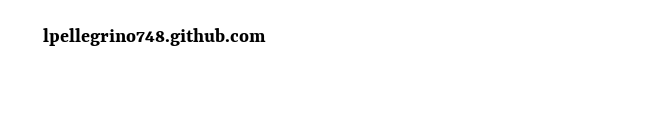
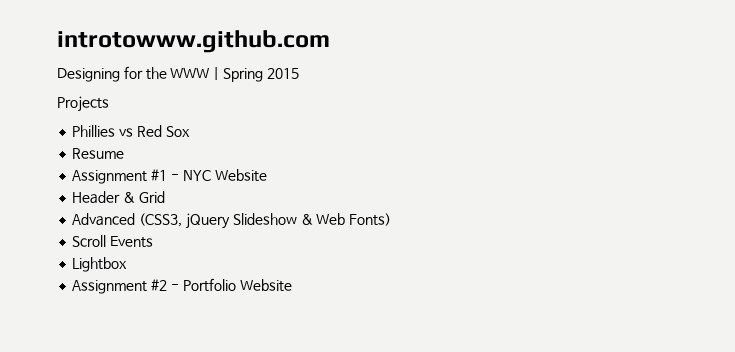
- lpellegrino748.github.com
+ introtowww.github.com
+ Designing for the WWW | Spring 2015
+ Projects
+ Phillies vs Red Sox
+ Resume
+ Assignment #1 - NYC Website
+ Header & Grid
+ Advanced (CSS3, jQuery Slideshow & Web Fonts)
+ Scroll Events
+ Lightbox
+ Assignment #2 - Portfolio Website

